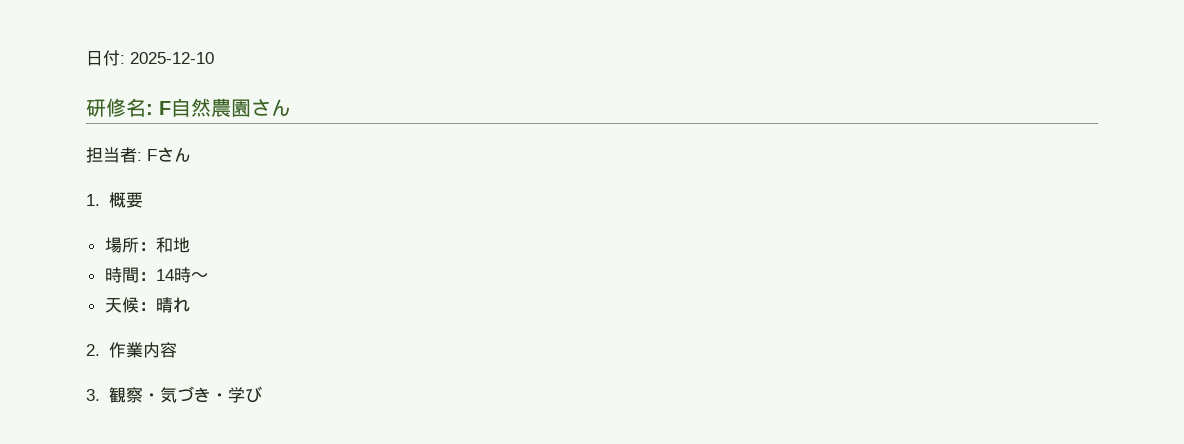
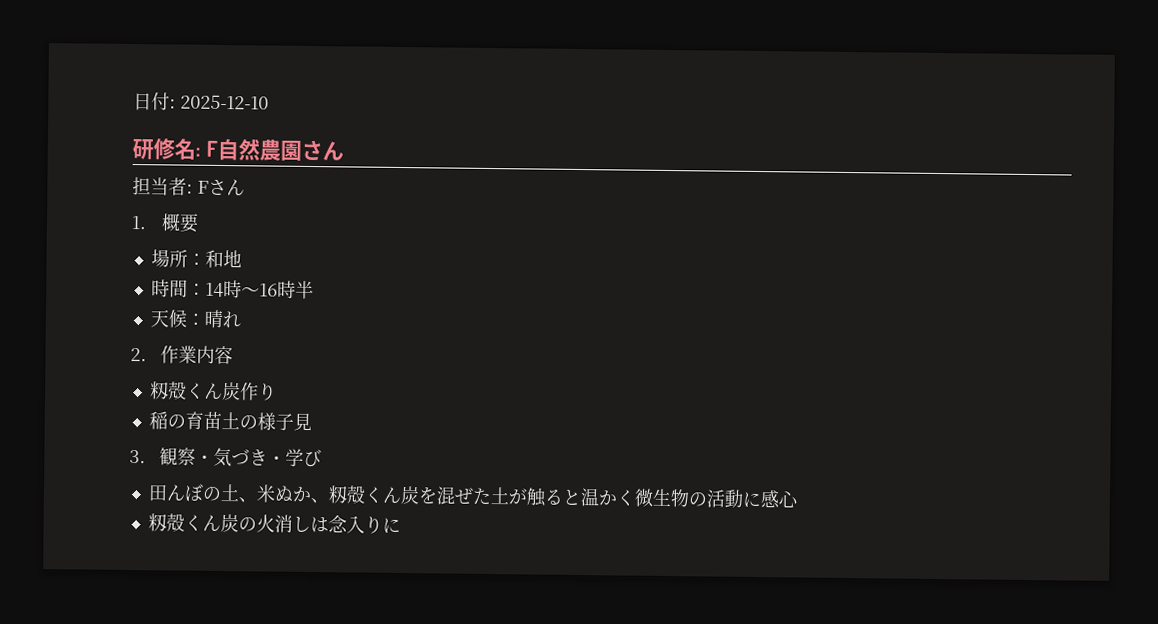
- 時間：14時〜
+ 時間：14時〜16時半
+ 籾殻くん炭作り
+ 稲の育苗土の様子見
+ 田んぼの土、米ぬか、籾殻くん炭を混ぜた土が触ると温かく微生物の活動に感心
+ 籾殻くん炭の火消しは念入りに

